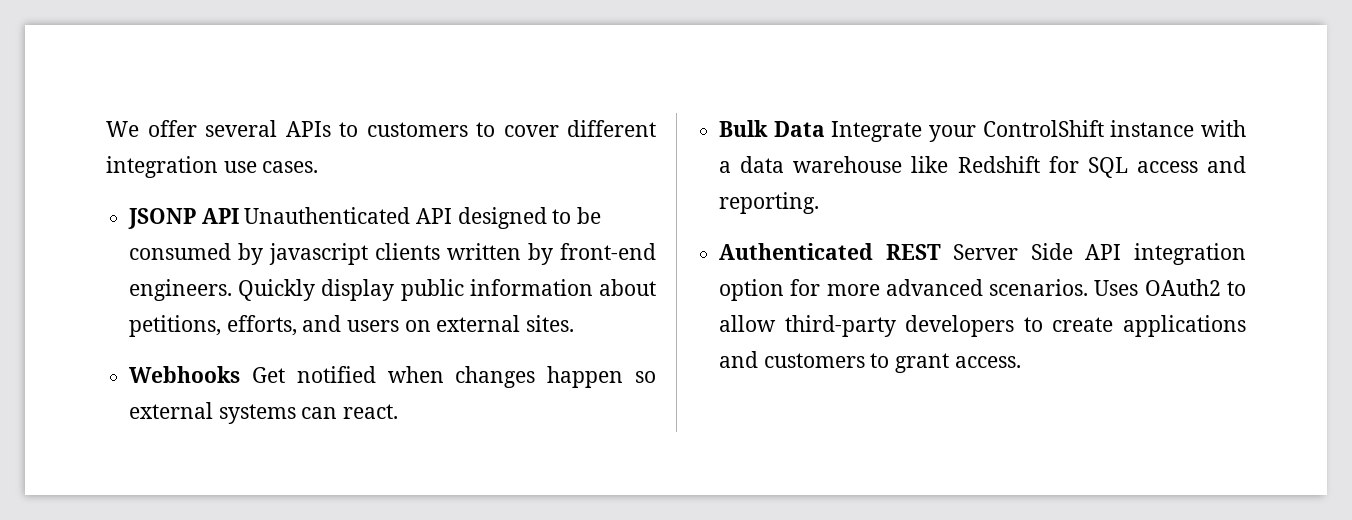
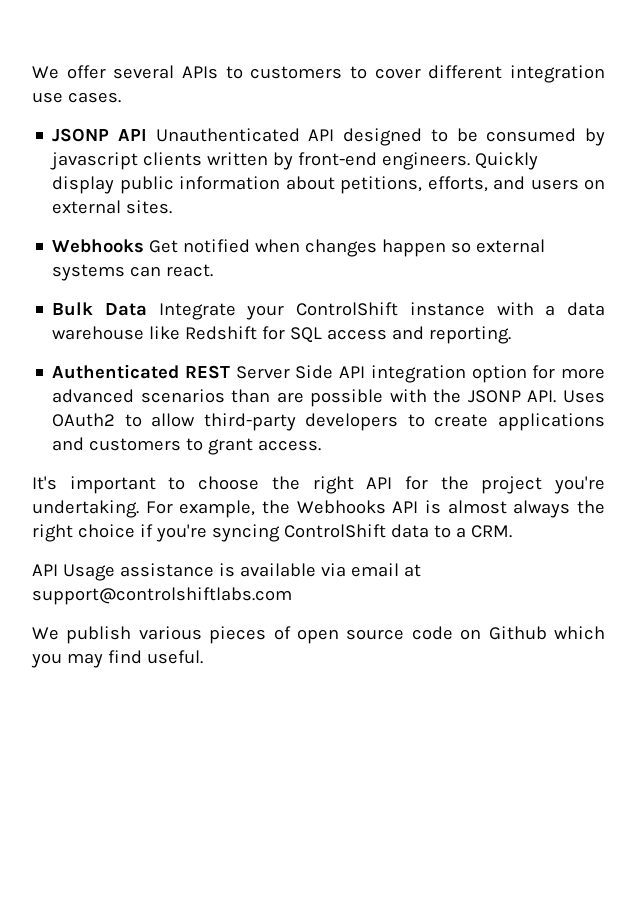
- Authenticated REST Server Side API integration option for more advanced scenarios. Uses OAuth2 to allow third-party developers to create applications and customers to grant access.
+ Authenticated REST Server Side API integration option for more advanced scenarios than are possible with the JSONP API. Uses OAuth2 to allow third-party developers to create applications and customers to grant access.
+ It's important to choose the right API for the project you're undertaking. For example, the Webhooks API is almost always the right choice if you're syncing ControlShift data to a CRM.
+ API Usage assistance is available via email at support@controlshiftlabs.com
+ We publish various pieces of open source code on Github which you may find useful.

